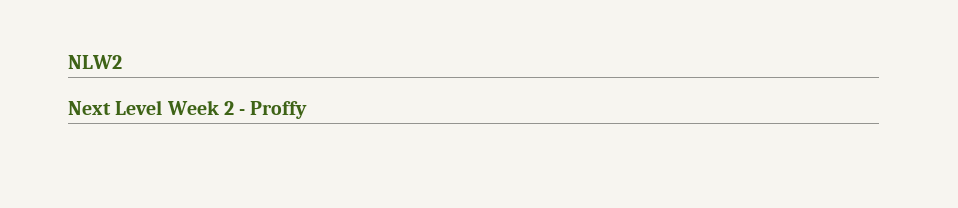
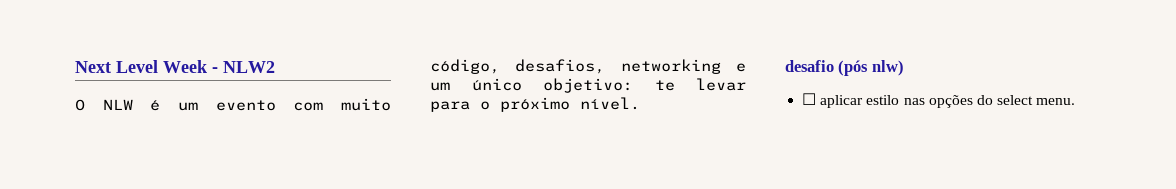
- NLW2
- Next Level Week 2 - Proffy
+ Next Level Week - NLW2
+ O NLW é um evento com muito código, desafios, networking e um único objetivo: te levar para o próximo nível.
+ desafio (pós nlw)
+ ☐ aplicar estilo nas opções do select menu.

